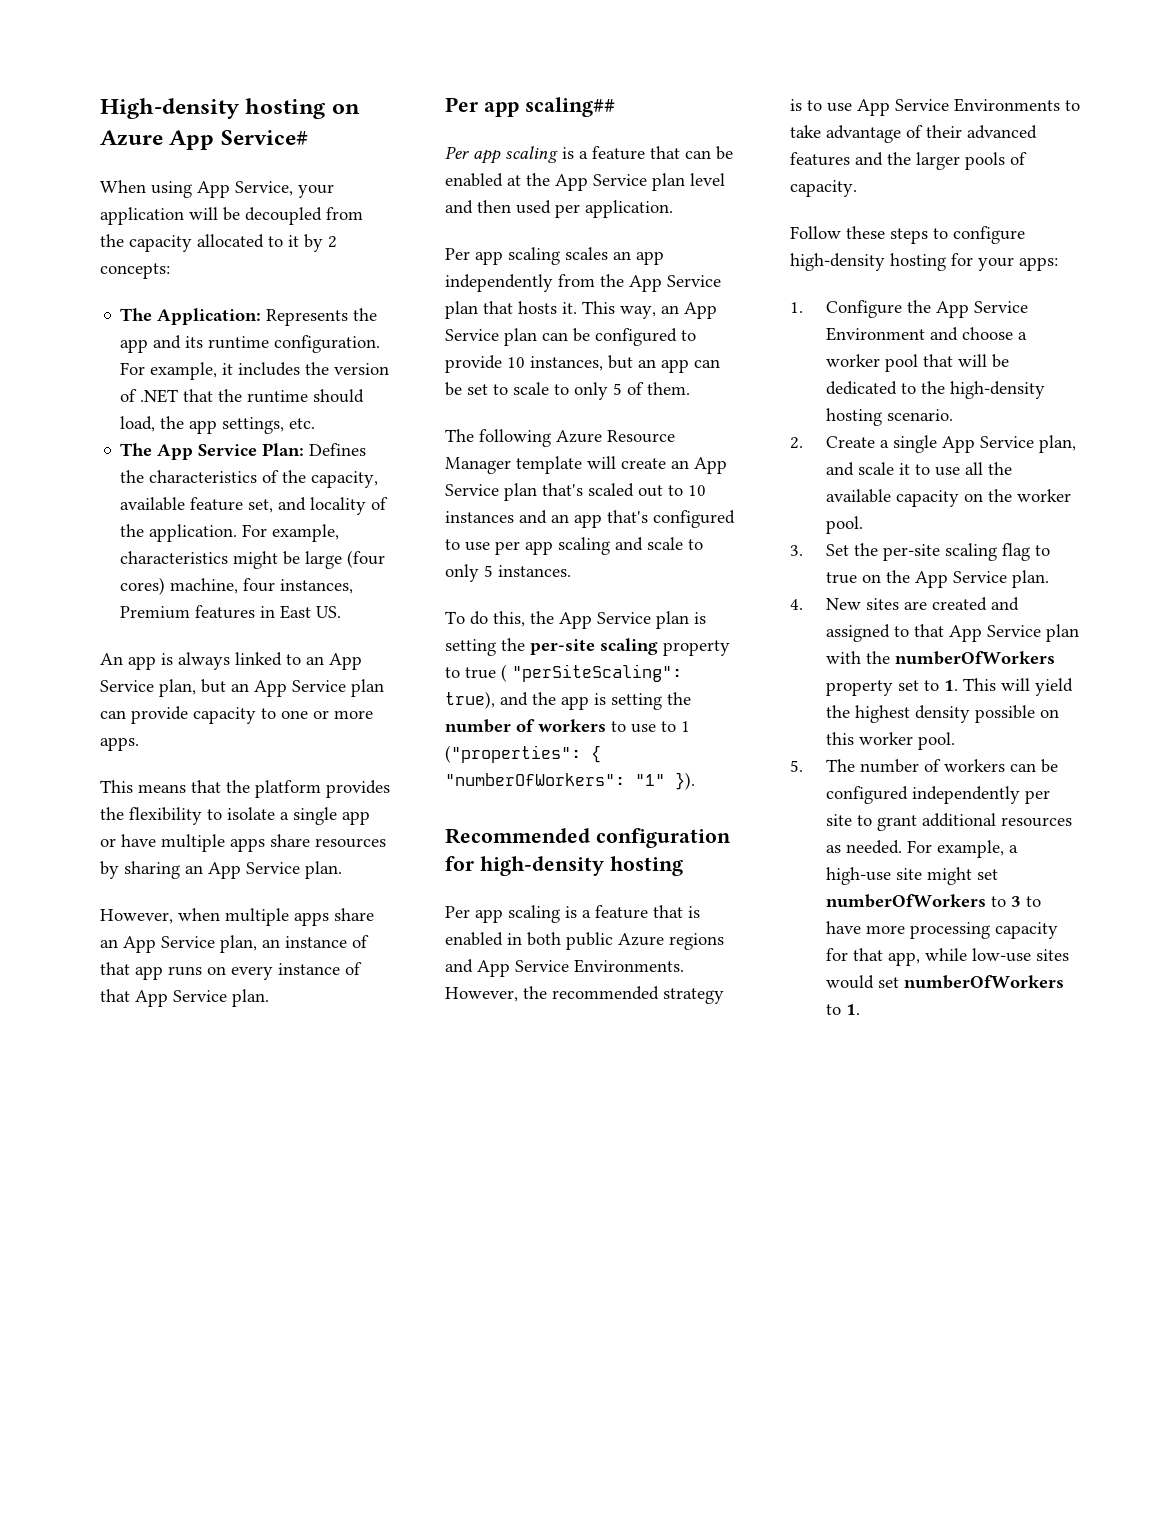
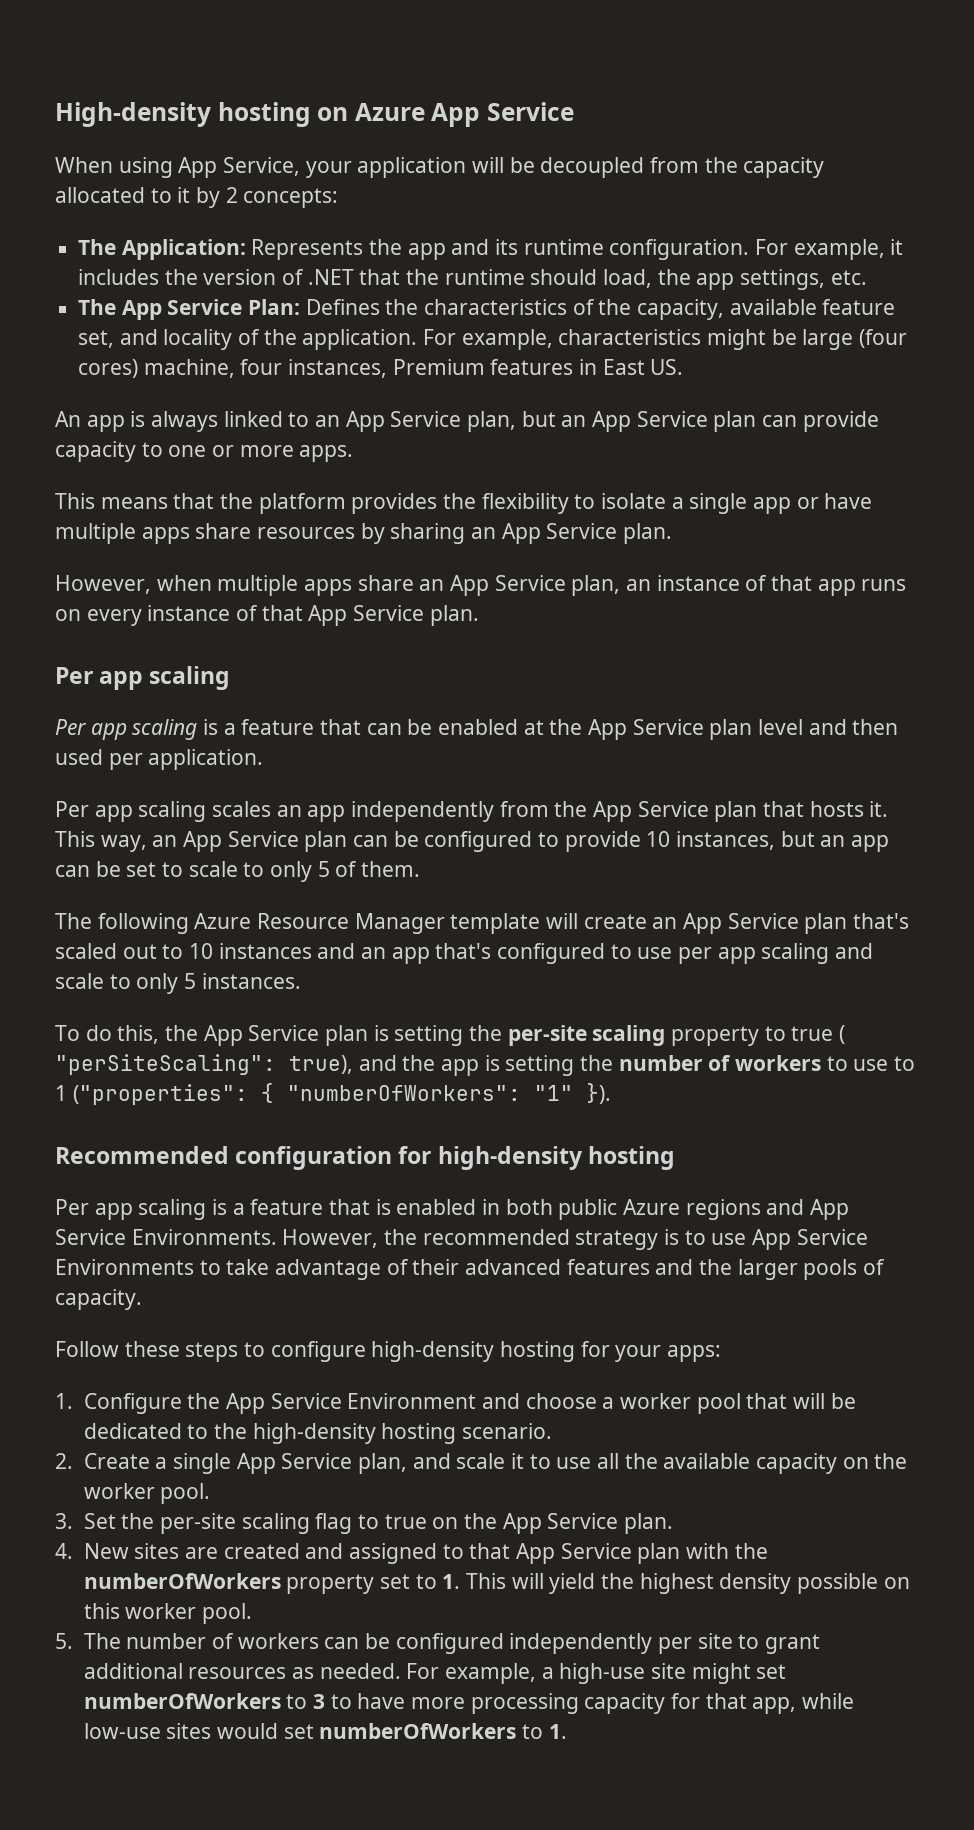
- High-density hosting on Azure App Service#
+ High-density hosting on Azure App Service
  However, when multiple apps share an App Service plan, an instance of that app runs on every instance of that App Service plan.
- Per app scaling##
+ Per app scaling

